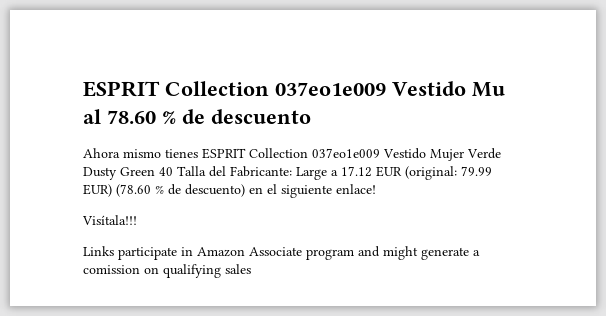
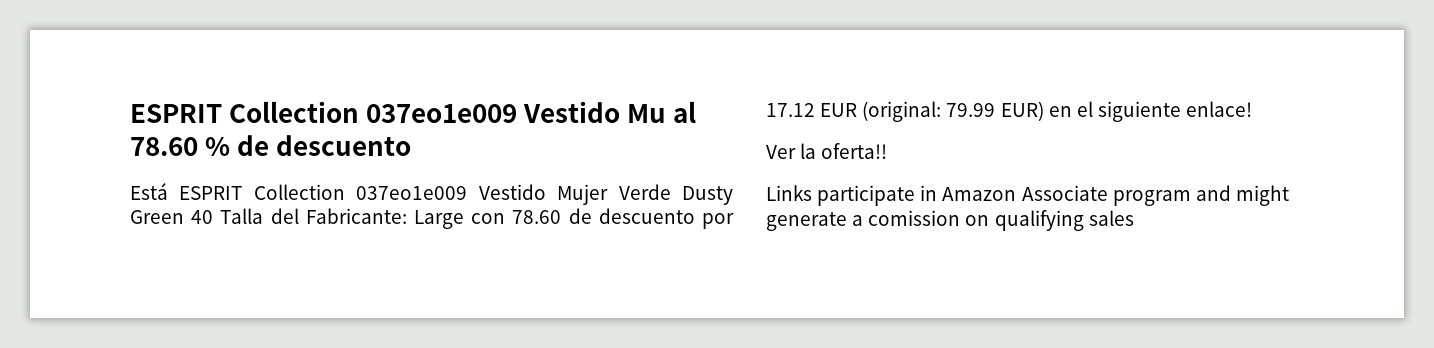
- Ahora mismo tienes ESPRIT Collection 037eo1e009 Vestido Mujer Verde Dusty Green 40 Talla del Fabricante: Large a 17.12 EUR (original: 79.99 EUR) (78.60 % de descuento) en el siguiente enlace!
+ Está ESPRIT Collection 037eo1e009 Vestido Mujer Verde Dusty Green 40 Talla del Fabricante: Large con 78.60 de descuento por 17.12 EUR (original: 79.99 EUR) en el siguiente enlace!
- Visítala!!!
+ Ver la oferta!!

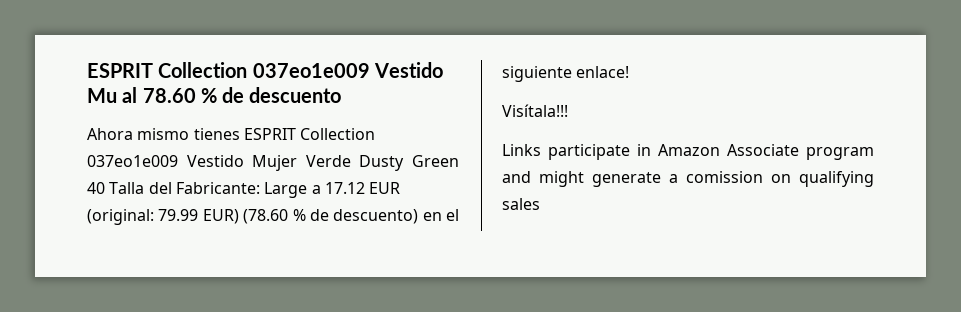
- Está ESPRIT Collection 037eo1e009 Vestido Mujer Verde Dusty Green 40 Talla del Fabricante: Large con 78.60 de descuento por 17.12 EUR (original: 79.99 EUR) en el siguiente enlace!
+ Ahora mismo tienes ESPRIT Collection 037eo1e009 Vestido Mujer Verde Dusty Green 40 Talla del Fabricante: Large a 17.12 EUR (original: 79.99 EUR) (78.60 % de descuento) en el siguiente enlace!
- Ver la oferta!!
+ Visítala!!!

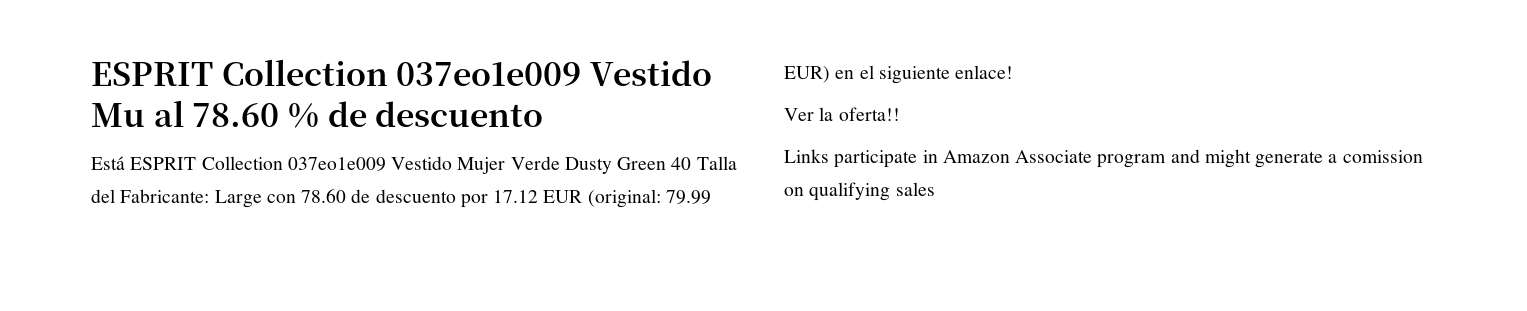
- Ahora mismo tienes ESPRIT Collection 037eo1e009 Vestido Mujer Verde Dusty Green 40 Talla del Fabricante: Large a 17.12 EUR (original: 79.99 EUR) (78.60 % de descuento) en el siguiente enlace!
+ Está ESPRIT Collection 037eo1e009 Vestido Mujer Verde Dusty Green 40 Talla del Fabricante: Large con 78.60 de descuento por 17.12 EUR (original: 79.99 EUR) en el siguiente enlace!
- Visítala!!!
+ Ver la oferta!!

